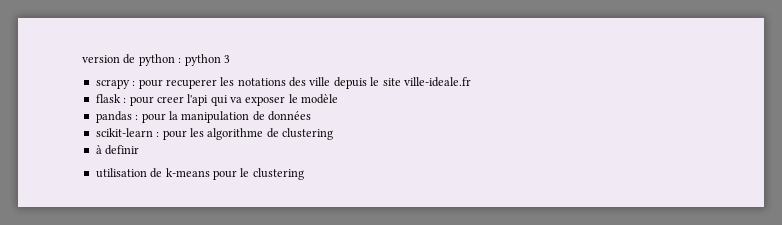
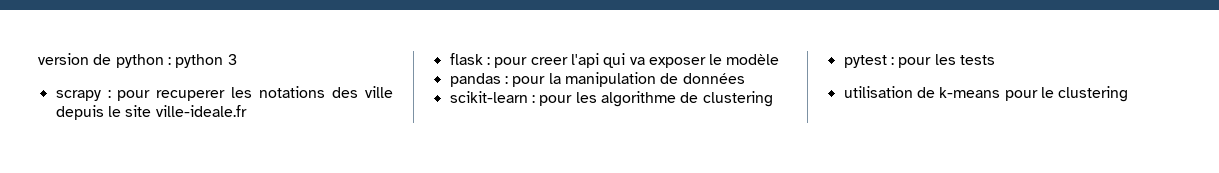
- à definir
+ pytest : pour les tests

